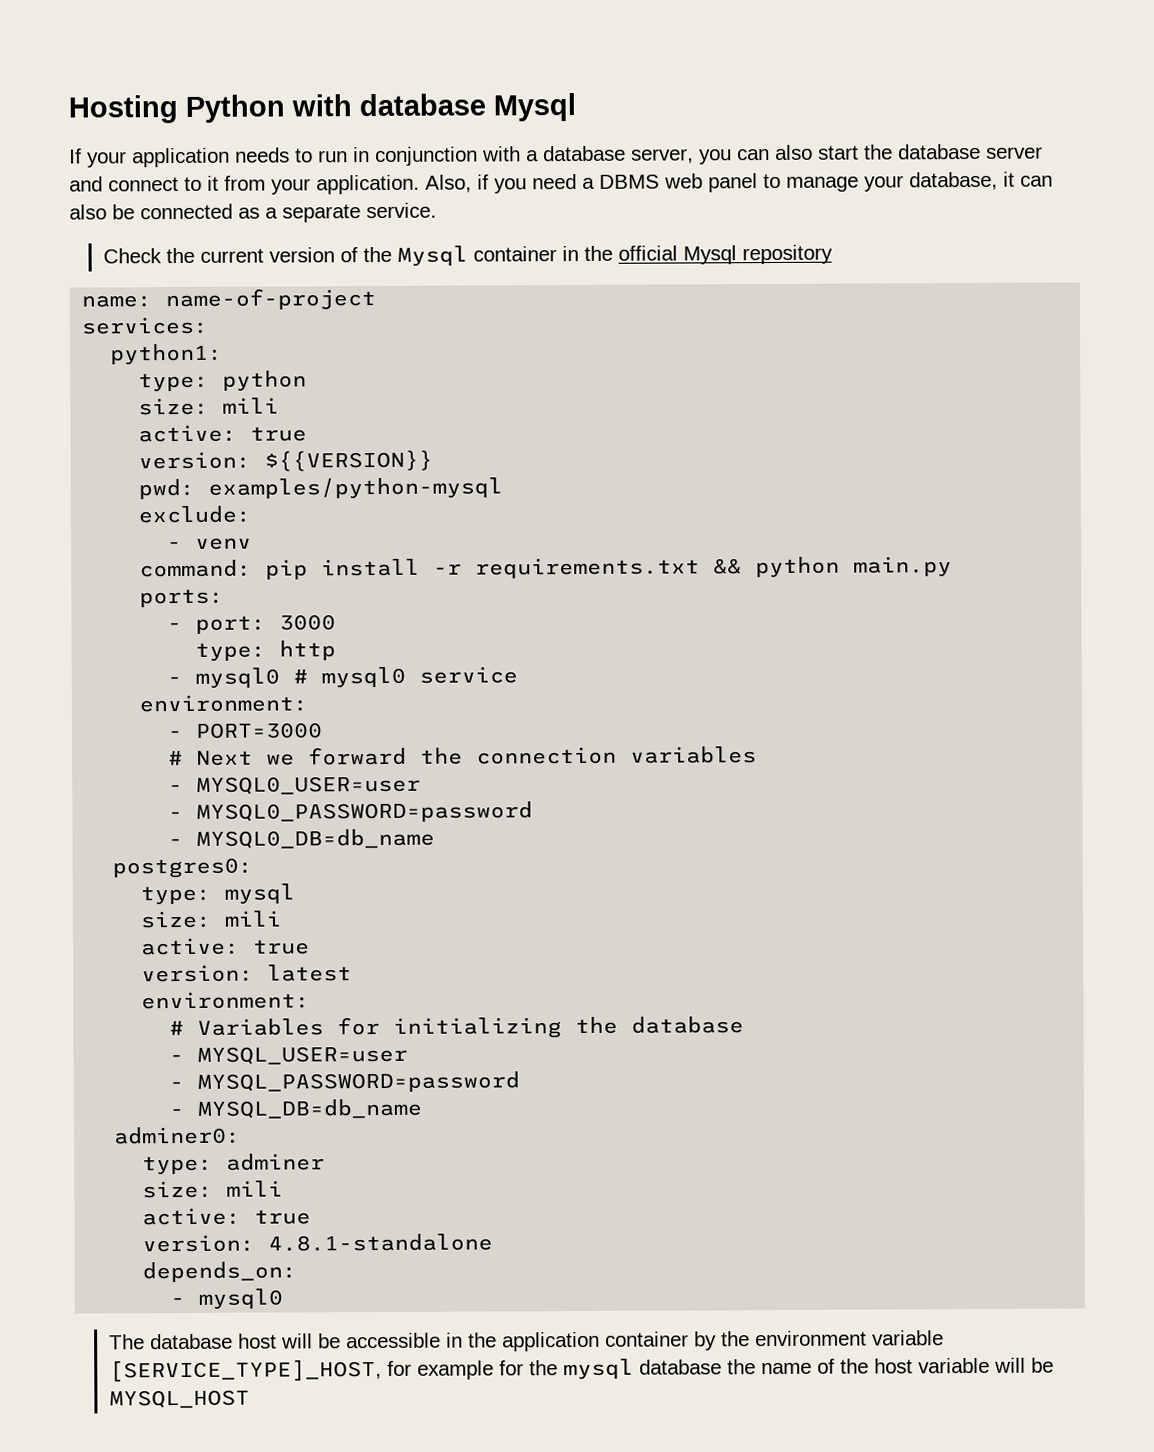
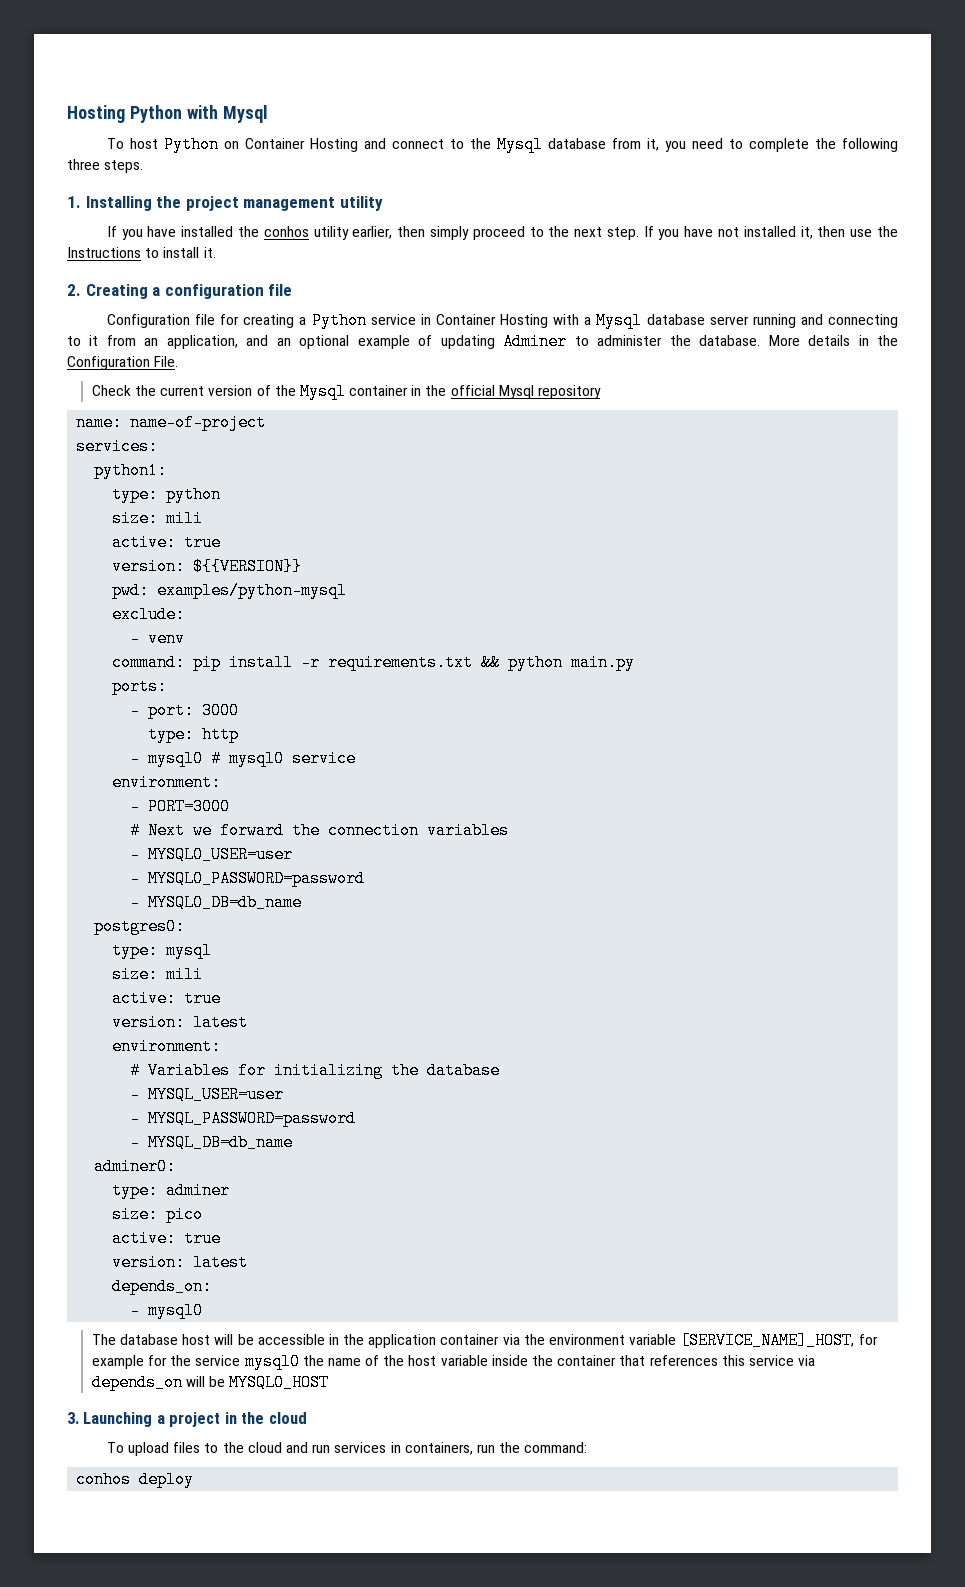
- Hosting Python with database Mysql
+ Hosting Python with Mysql
- If your application needs to run in conjunction with a database server, you can also start the database server and connect to it from your application. Also, if you need a DBMS web panel to manage your database, it can also be connected as a separate service.
+ To host Python on Container Hosting and connect to the Mysql database from it, you need to complete the following three steps.
+ 1. Installing the project management utility
+ If you have installed the conhos utility earlier, then simply proceed to the next step. If you have not installed it, then use the Instructions to install it.
+ 2. Creating a configuration file
+ Configuration file for creating a Python service in Container Hosting with a Mysql database server running and connecting to it from an application, and an optional example of updating Adminer to administer the database. More details in the Configuration File.
  type: adminer
- size: mili
+ size: pico
  active: true
- version: 4.8.1-standalone
+ version: latest
- The database host will be accessible in the application container by the environment variable [SERVICE_TYPE]_HOST, for example for the mysql database the name of the host variable will be MYSQL_HOST
+ The database host will be accessible in the application container via the environment variable [SERVICE_NAME]_HOST, for example for the service mysql0 the name of the host variable inside the container that references this service via depends_on will be MYSQL0_HOST
+ 3. Launching a project in the cloud
+ To upload files to the cloud and run services in containers, run the command:
+ conhos deploy

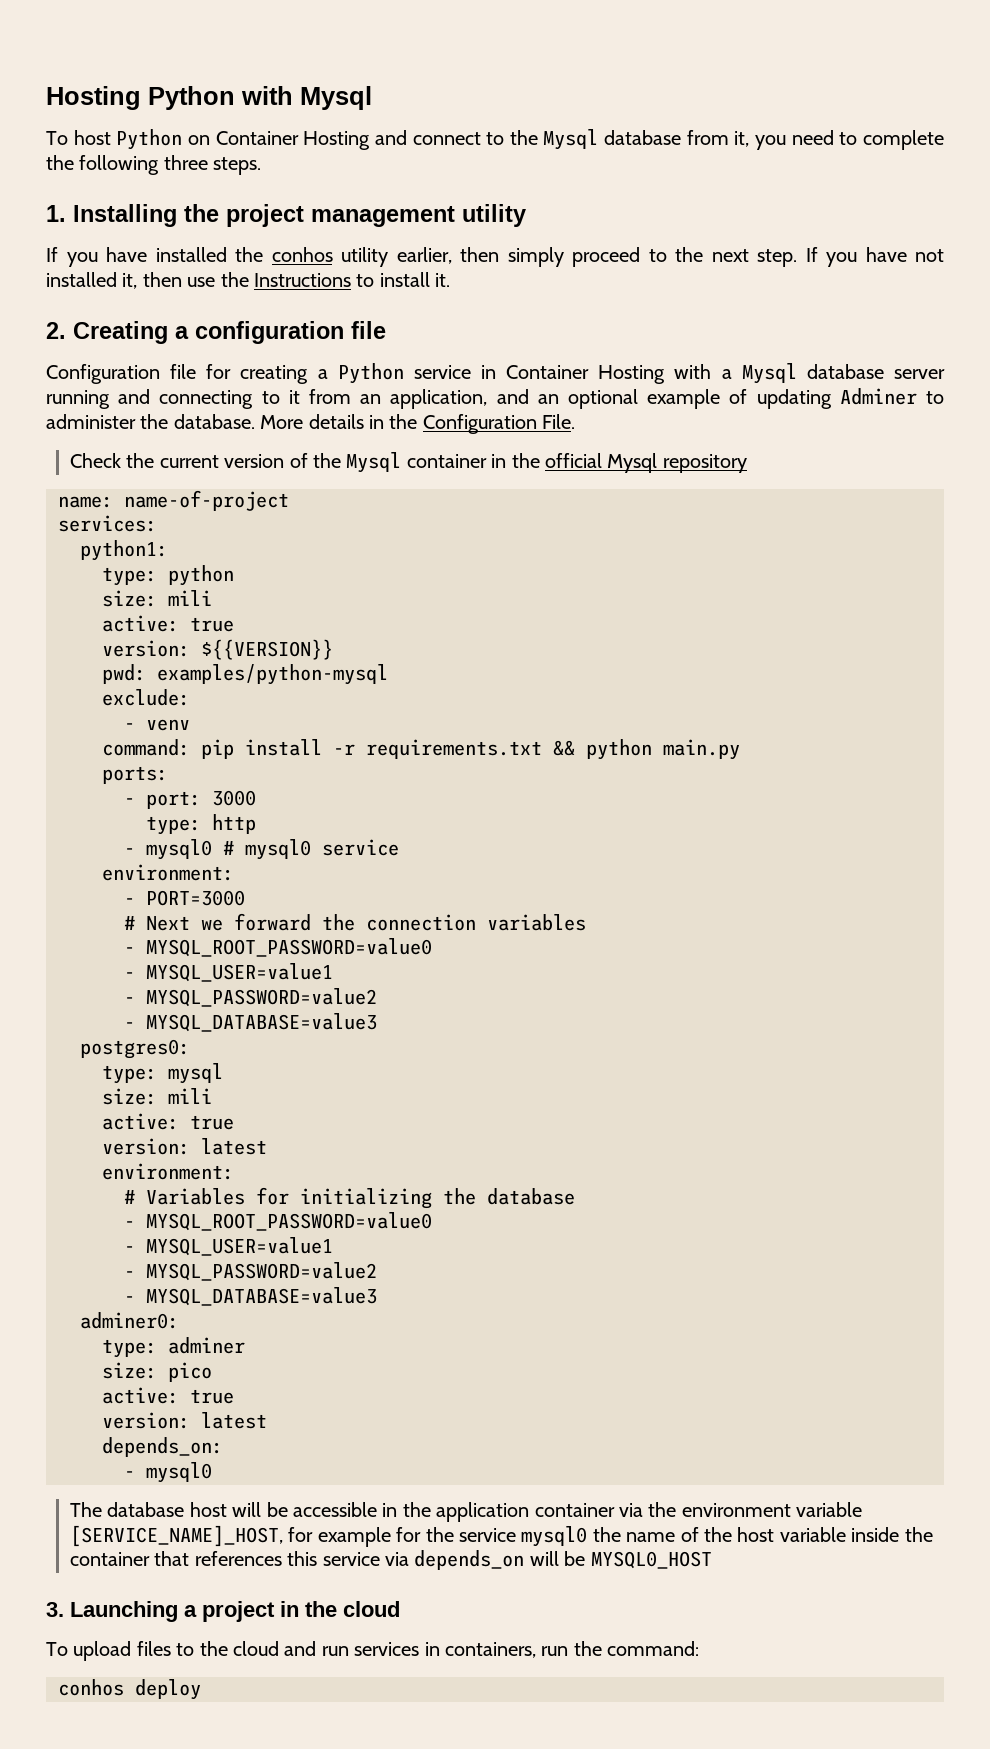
  # Next we forward the connection variables
- - MYSQL0_USER=user
- - MYSQL0_PASSWORD=password
- - MYSQL0_DB=db_name
+ - MYSQL_ROOT_PASSWORD=value0
+ - MYSQL_USER=value1
+ - MYSQL_PASSWORD=value2
+ - MYSQL_DATABASE=value3
  # Variables for initializing the database
- - MYSQL_USER=user
- - MYSQL_PASSWORD=password
- - MYSQL_DB=db_name
+ - MYSQL_ROOT_PASSWORD=value0
+ - MYSQL_USER=value1
+ - MYSQL_PASSWORD=value2
+ - MYSQL_DATABASE=value3

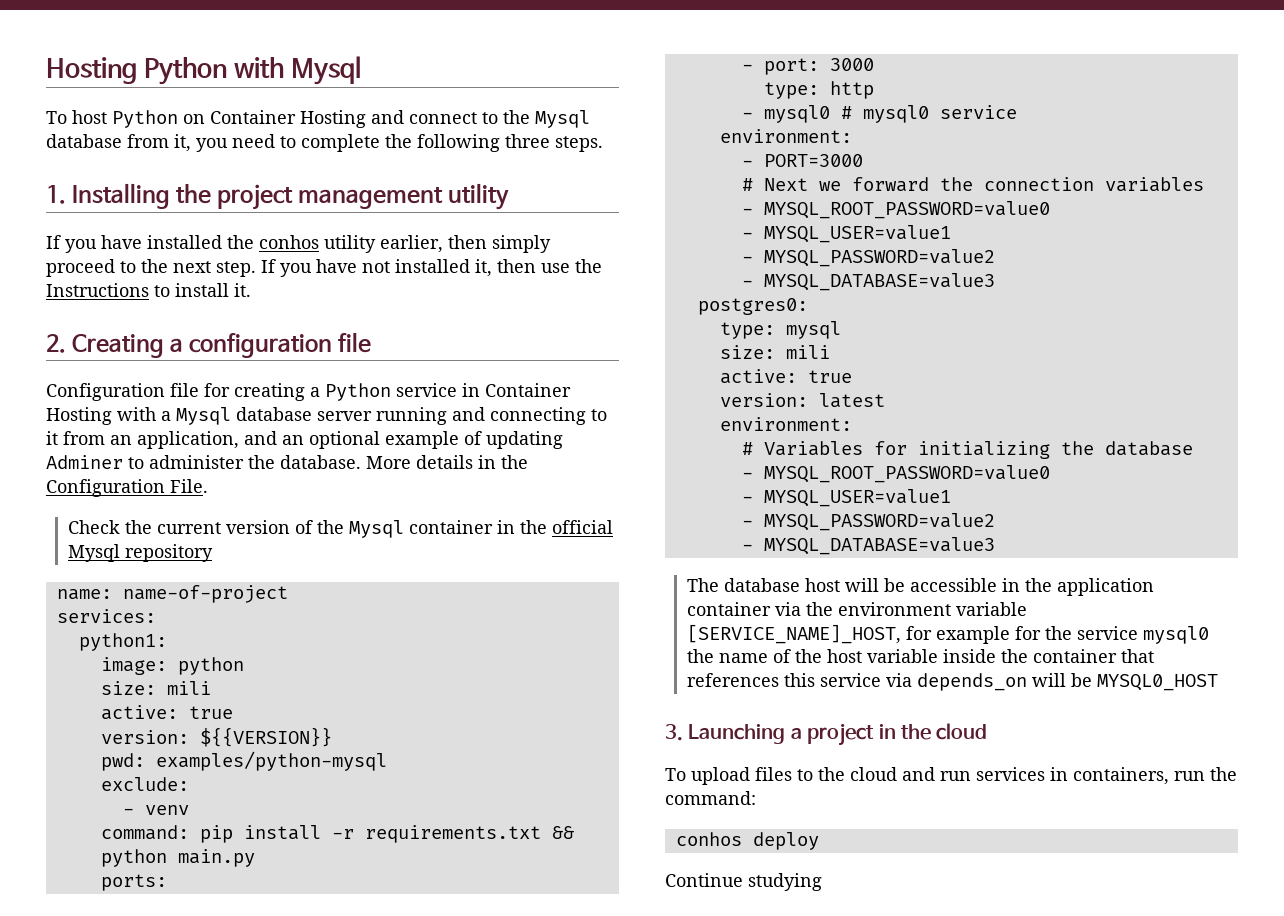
- type: python
+ image: python
- adminer0:
- type: adminer
- size: pico
- active: true
- version: latest
- depends_on:
- - mysql0
+ Continue studying

